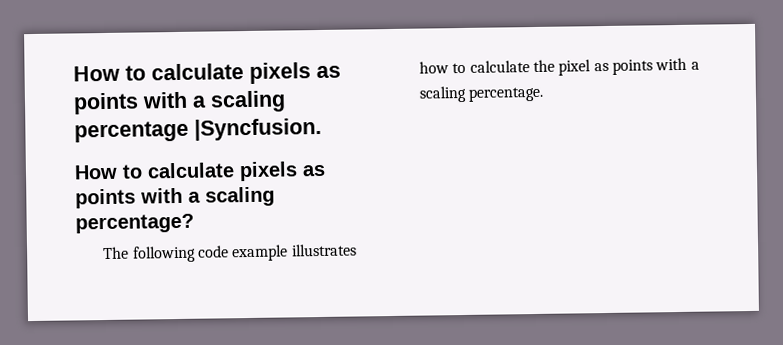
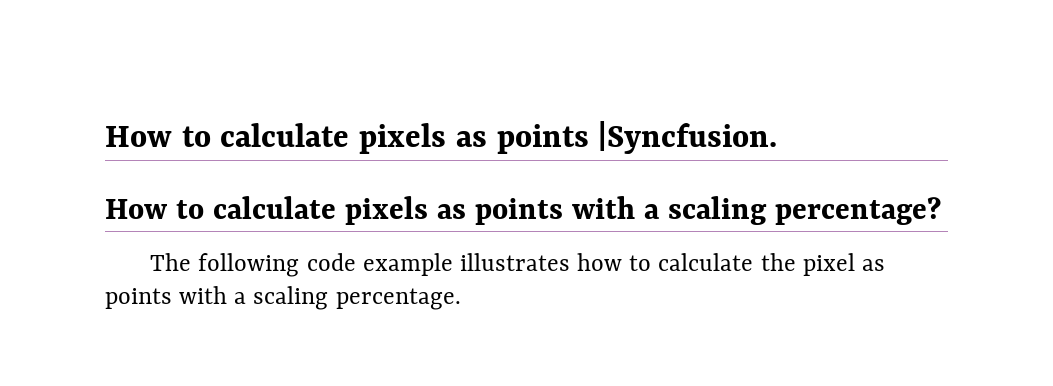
- How to calculate pixels as points with a scaling percentage |Syncfusion.
+ How to calculate pixels as points |Syncfusion.

